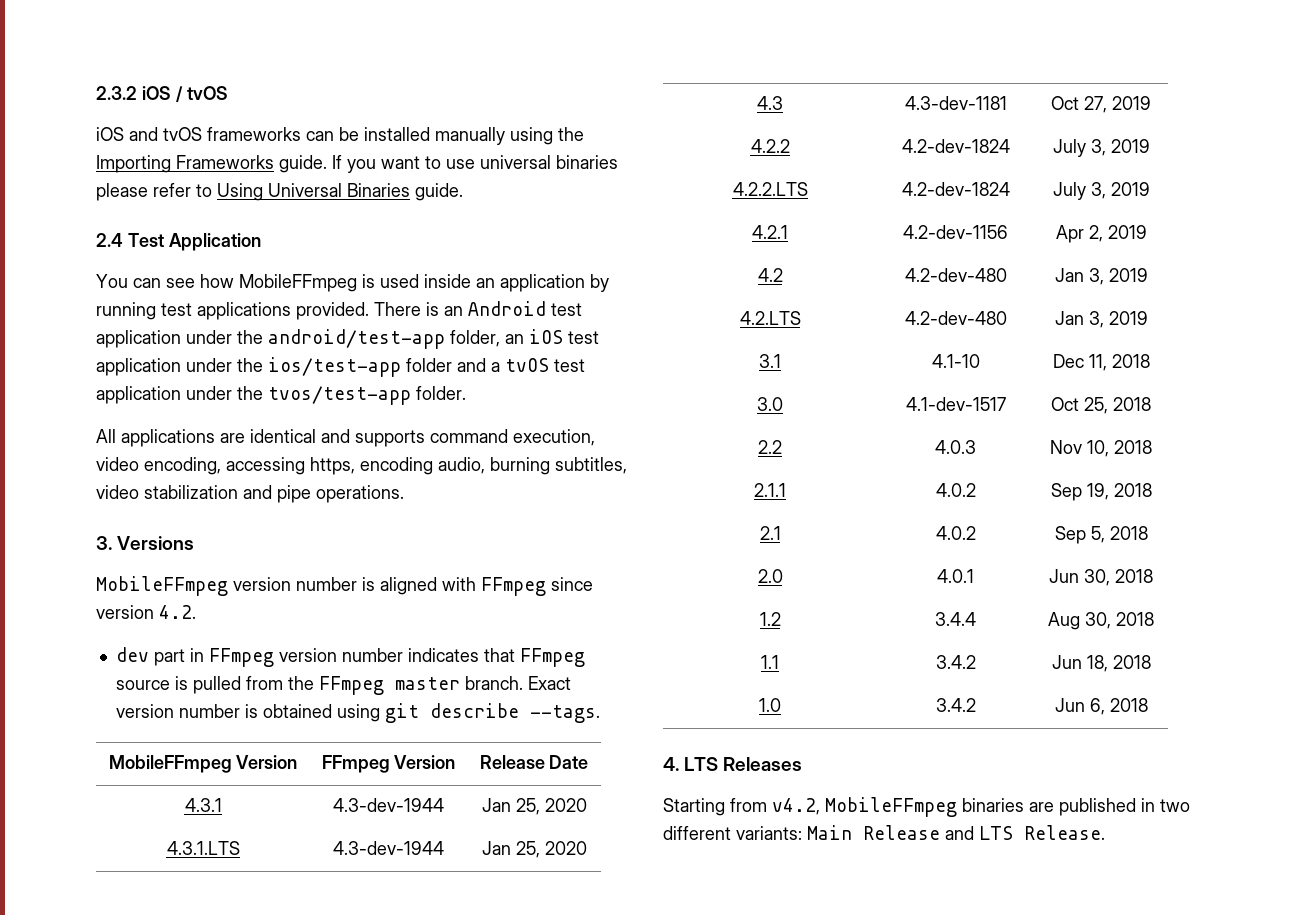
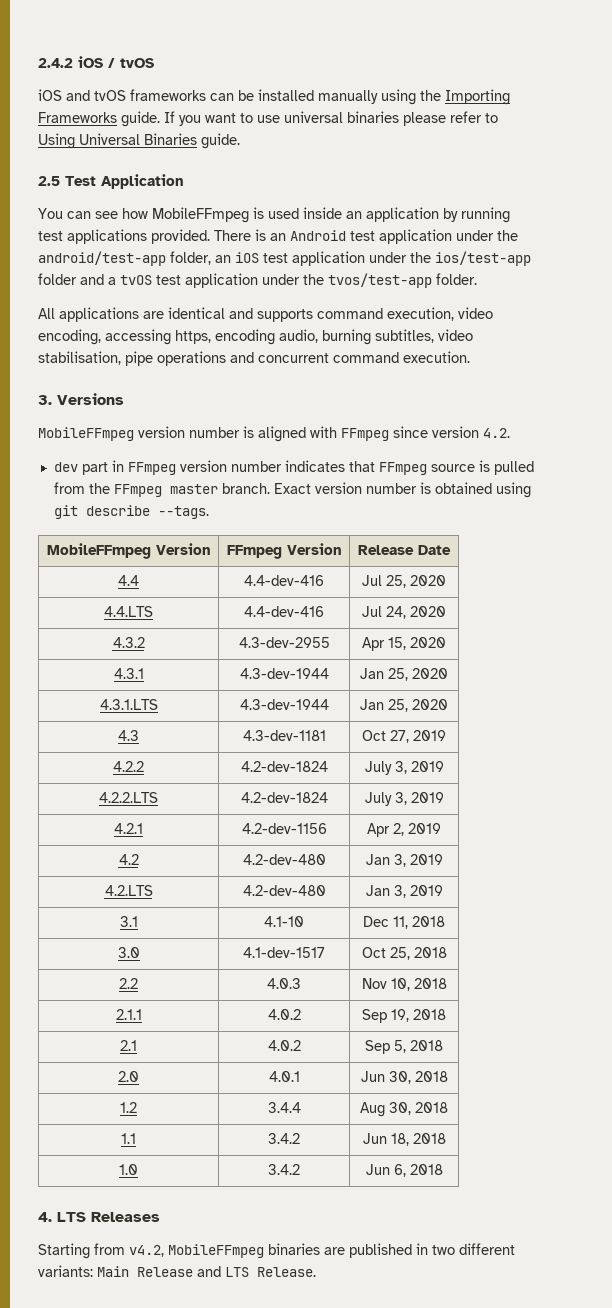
- 2.3.2 iOS / tvOS
+ 2.4.2 iOS / tvOS
- 2.4 Test Application
+ 2.5 Test Application
- All applications are identical and supports command execution, video encoding, accessing https, encoding audio, burning subtitles, video stabilization and pipe operations.
+ All applications are identical and supports command execution, video encoding, accessing https, encoding audio, burning subtitles, video stabilisation, pipe operations and concurrent command execution.
+ 4.4 | 4.4-dev-416 | Jul 25, 2020
+ 4.4.LTS | 4.4-dev-416 | Jul 24, 2020
+ 4.3.2 | 4.3-dev-2955 | Apr 15, 2020

